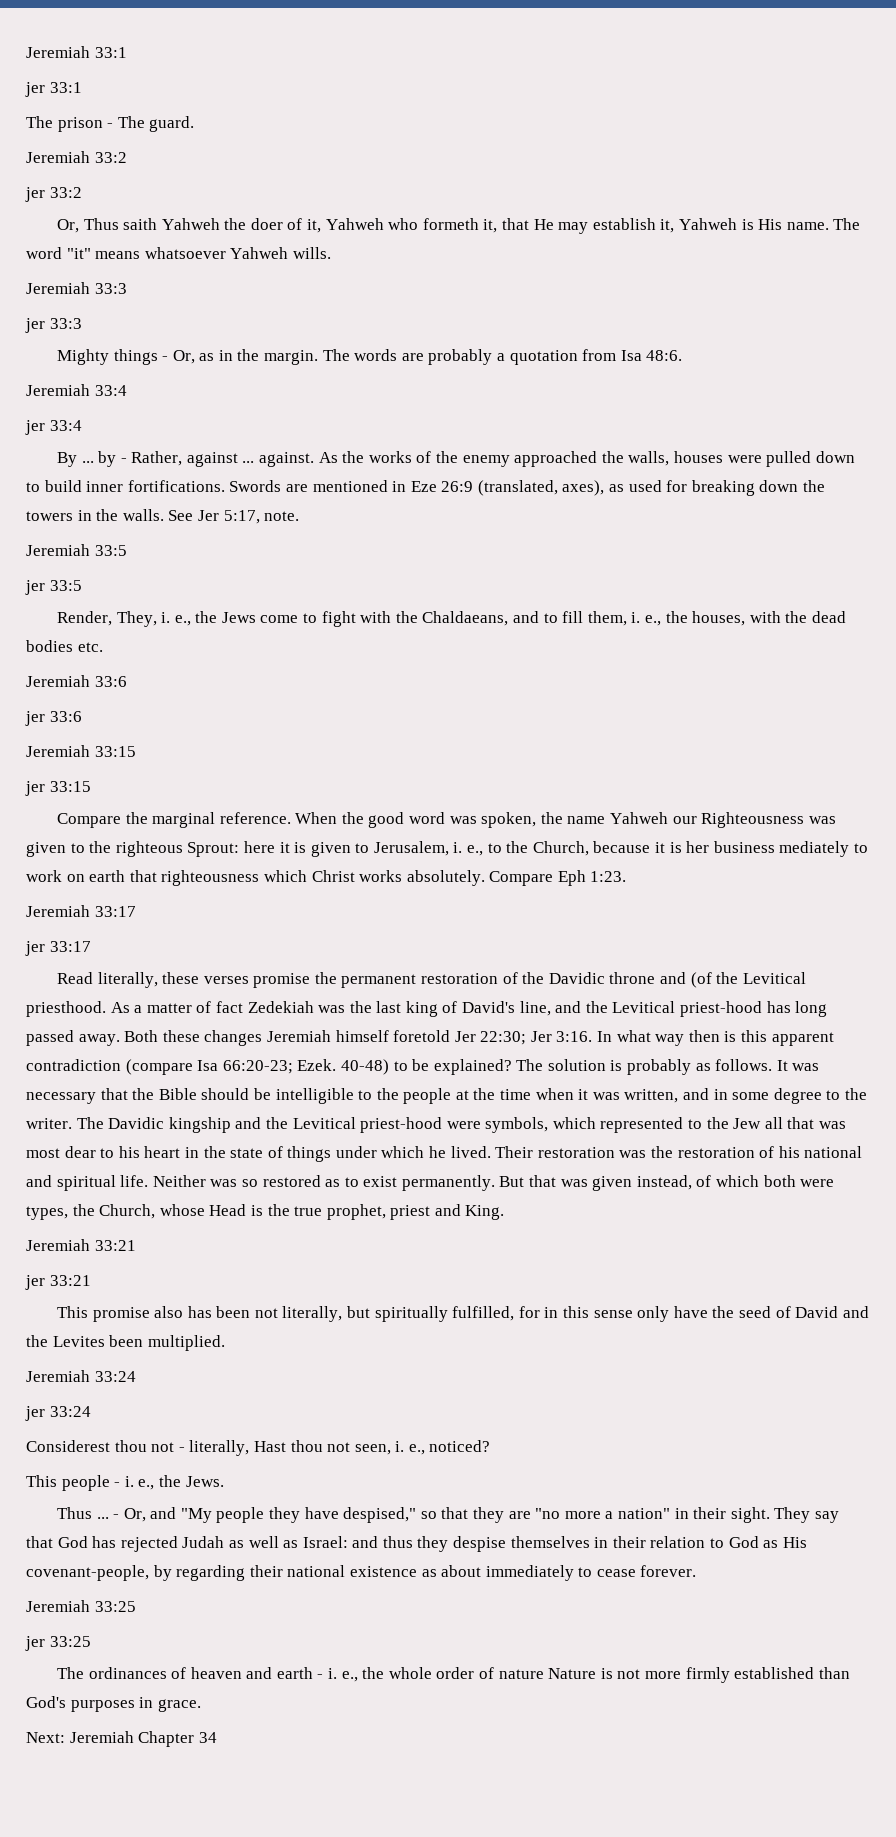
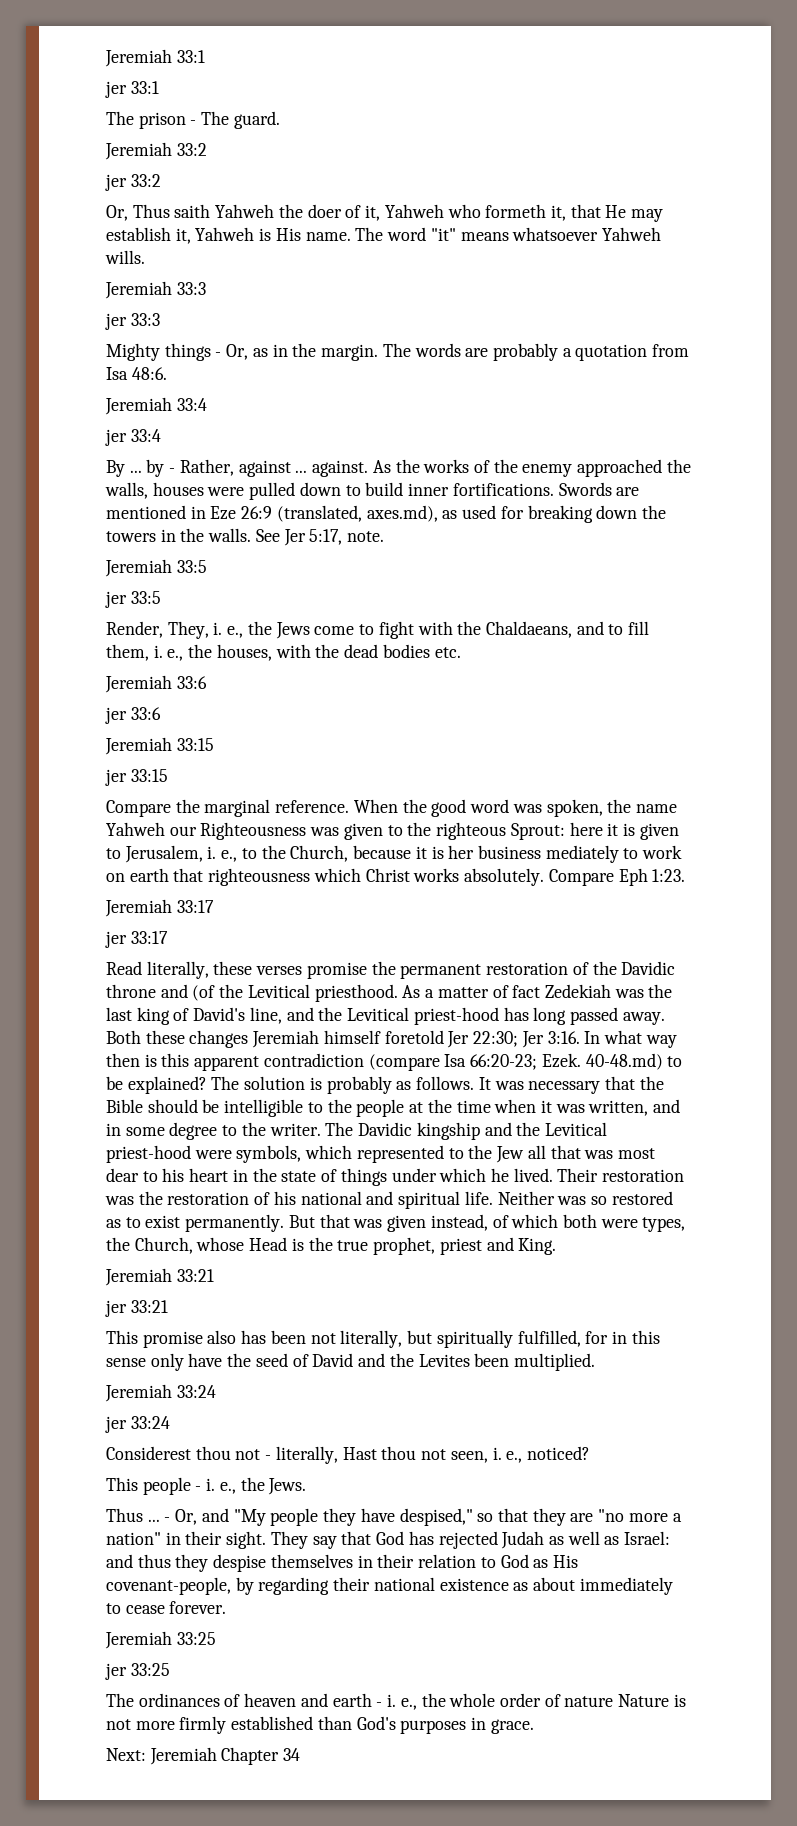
- Swords are mentioned in Eze 26:9 (translated, axes), as used for breaking down the towers in the walls.
+ Swords are mentioned in Eze 26:9 (translated, axes.md), as used for breaking down the towers in the walls.
- 40-48) to be explained?
+ 40-48.md) to be explained?

